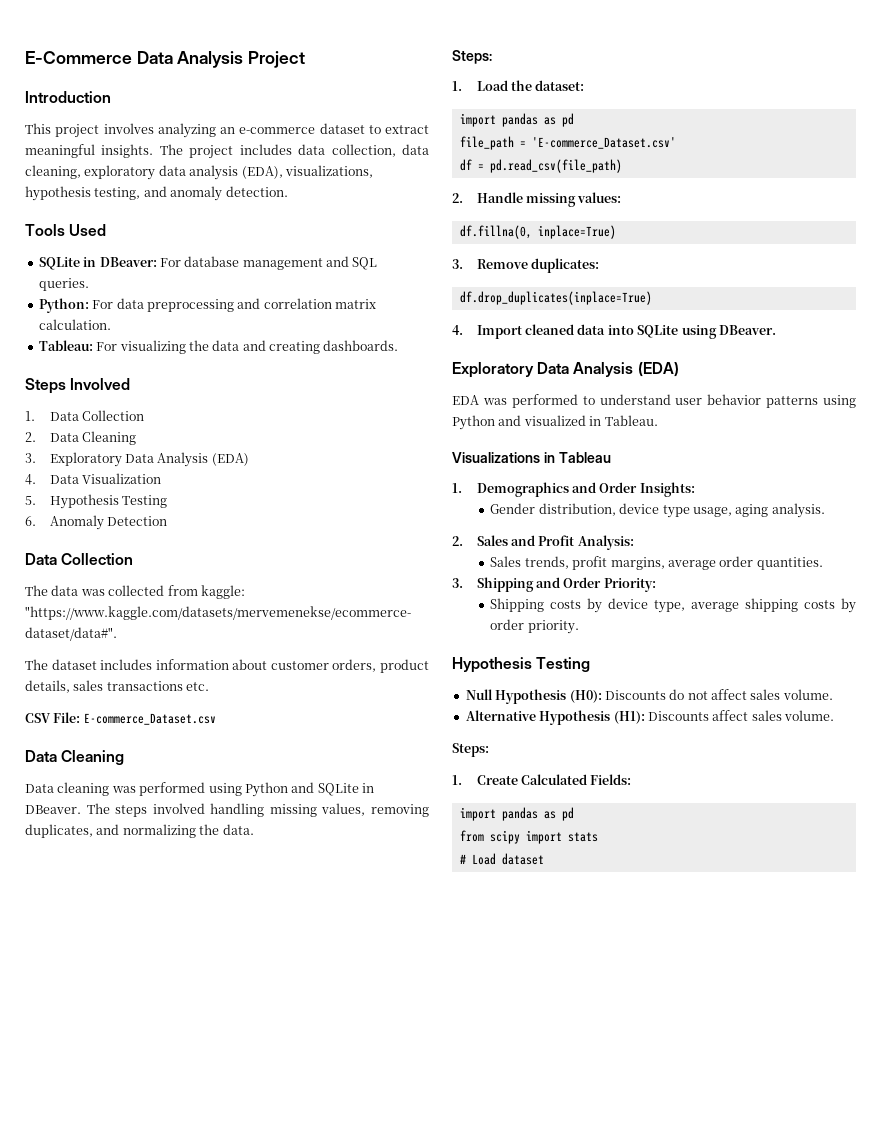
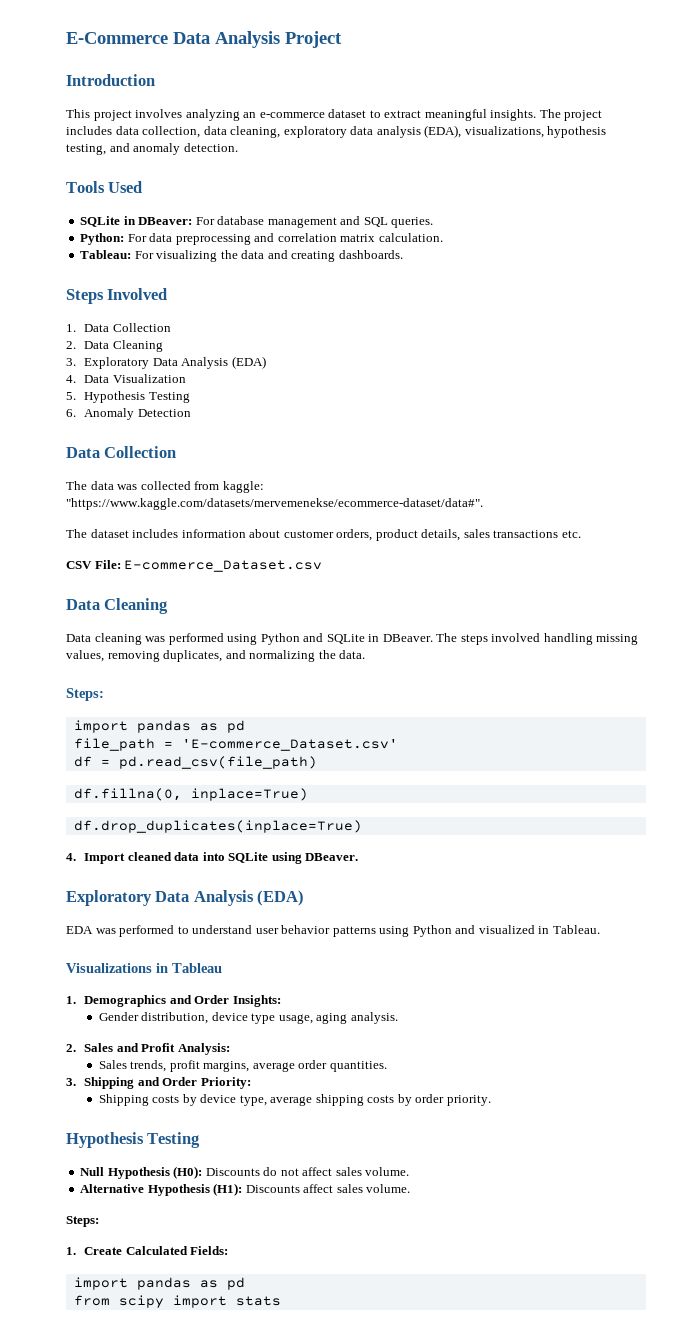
- 1. Load the dataset:
- 2. Handle missing values:
- 3. Remove duplicates:
- # Load dataset

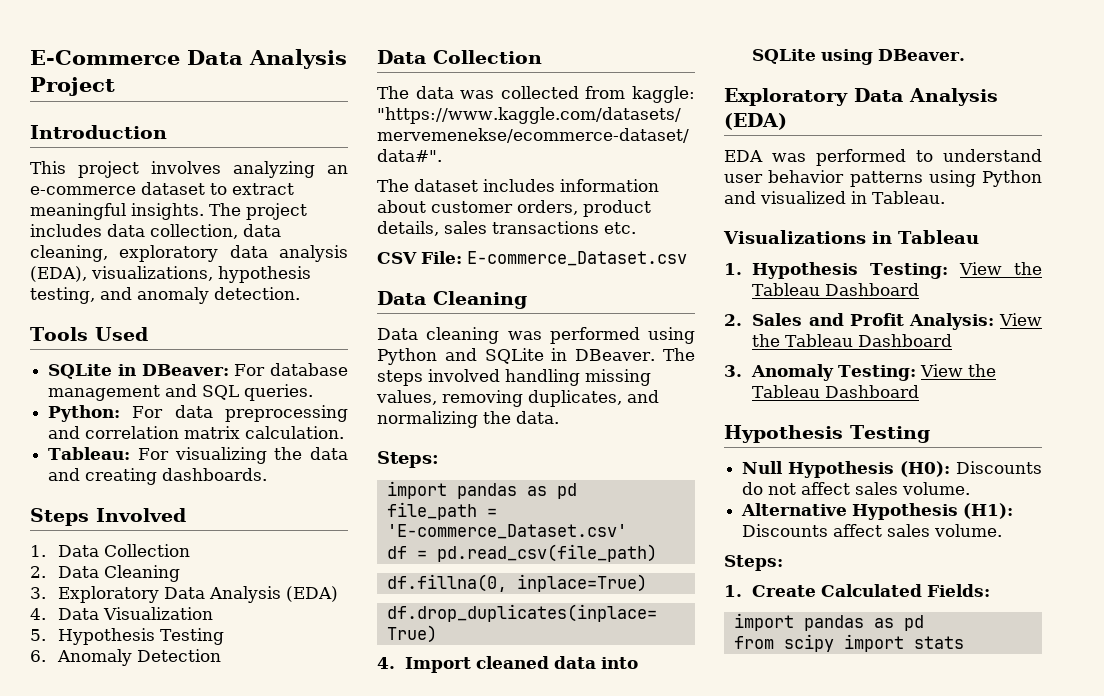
- 1. Demographics and Order Insights:
- Gender distribution, device type usage, aging analysis.
+ 1. Hypothesis Testing: View the Tableau Dashboard
- 2. Sales and Profit Analysis:
- Sales trends, profit margins, average order quantities.
- 3. Shipping and Order Priority:
- Shipping costs by device type, average shipping costs by order priority.
+ 2. Sales and Profit Analysis: View the Tableau Dashboard
+ 3. Anomaly Testing: View the Tableau Dashboard

